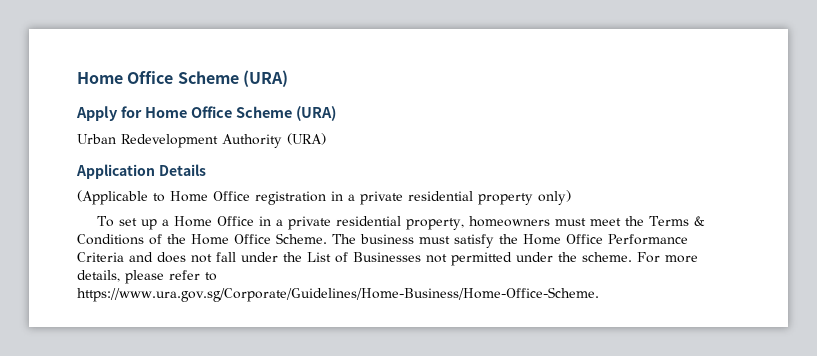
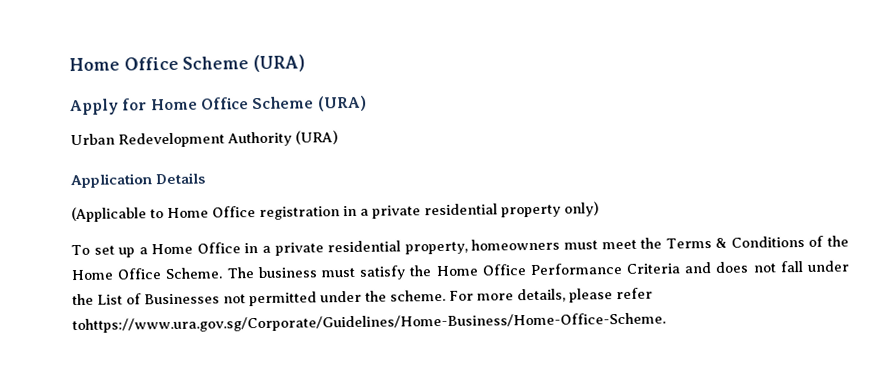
- For more details, please refer to https://www.ura.gov.sg/Corporate/Guidelines/Home-Business/Home-Office-Scheme.
+ For more details, please refer tohttps://www.ura.gov.sg/Corporate/Guidelines/Home-Business/Home-Office-Scheme.

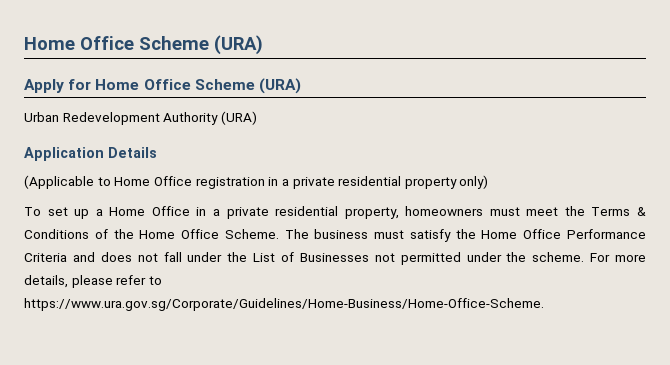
- For more details, please refer tohttps://www.ura.gov.sg/Corporate/Guidelines/Home-Business/Home-Office-Scheme.
+ For more details, please refer to https://www.ura.gov.sg/Corporate/Guidelines/Home-Business/Home-Office-Scheme.

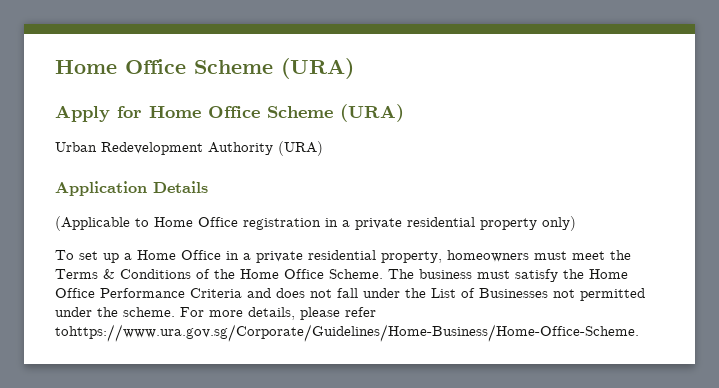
- For more details, please refer to https://www.ura.gov.sg/Corporate/Guidelines/Home-Business/Home-Office-Scheme.
+ For more details, please refer tohttps://www.ura.gov.sg/Corporate/Guidelines/Home-Business/Home-Office-Scheme.

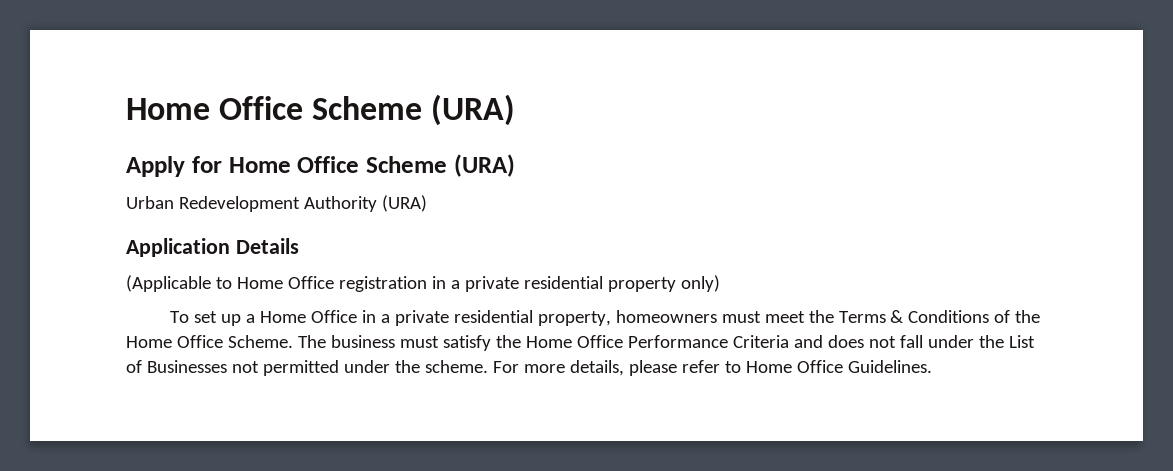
- For more details, please refer tohttps://www.ura.gov.sg/Corporate/Guidelines/Home-Business/Home-Office-Scheme.
+ For more details, please refer to Home Office Guidelines.

